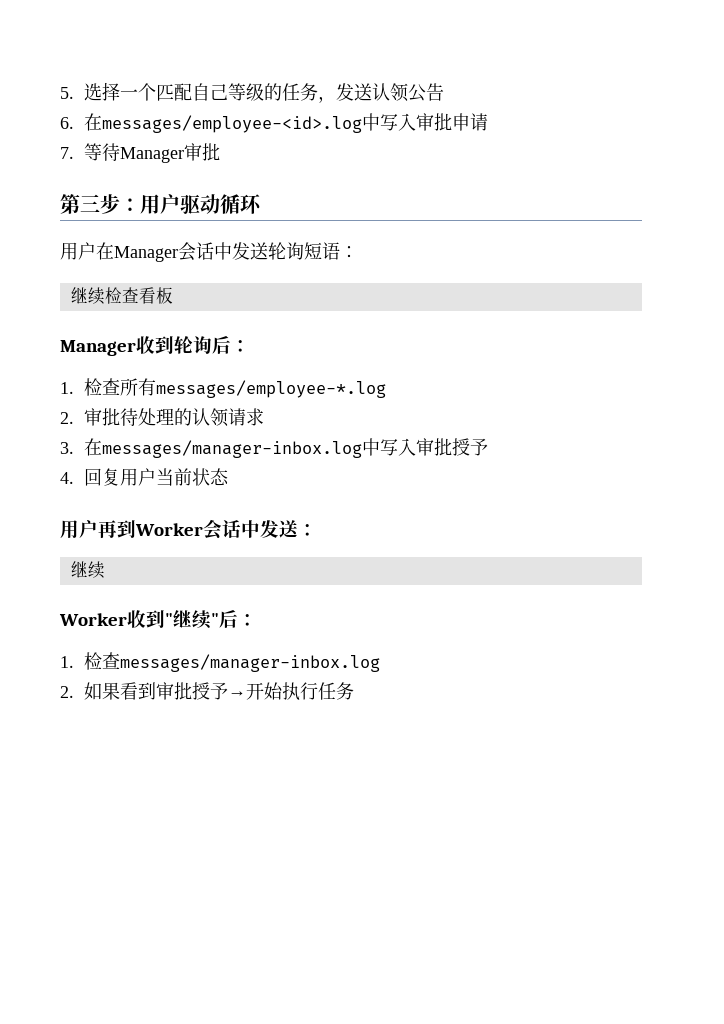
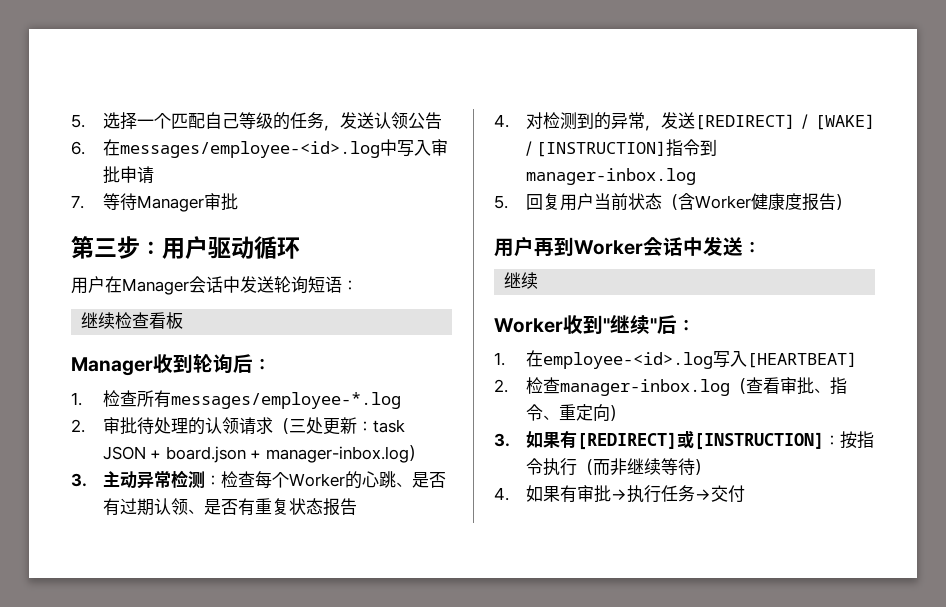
- 2.审批待处理的认领请求
- 3.在messages/manager-inbox.log中写入审批授予
- 4.回复用户当前状态
+ 2.审批待处理的认领请求（三处更新：task JSON + board.json + manager-inbox.log）
+ 3.主动异常检测：检查每个Worker的心跳、是否有过期认领、是否有重复状态报告
+ 4.对检测到的异常，发送[REDIRECT] / [WAKE] / [INSTRUCTION]指令到manager-inbox.log
+ 5.回复用户当前状态（含Worker健康度报告）
- 1.检查messages/manager-inbox.log
- 2.如果看到审批授予→开始执行任务
+ 1.在employee-<id>.log写入[HEARTBEAT]
+ 2.检查manager-inbox.log（查看审批、指令、重定向）
+ 3.如果有[REDIRECT]或[INSTRUCTION]：按指令执行（而非继续等待）
+ 4.如果有审批→执行任务→交付

